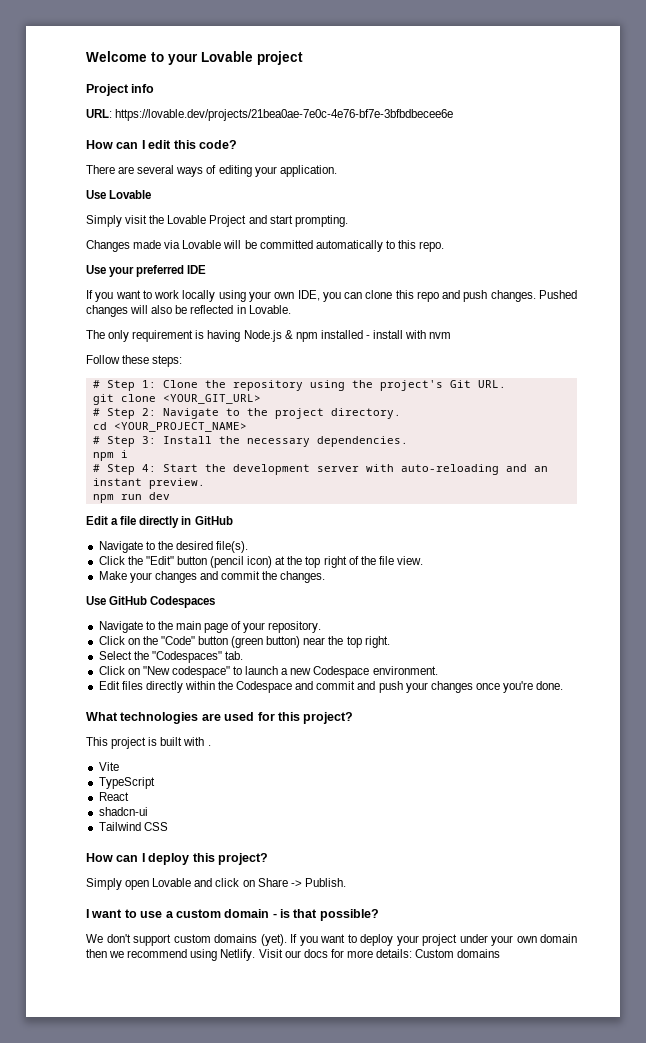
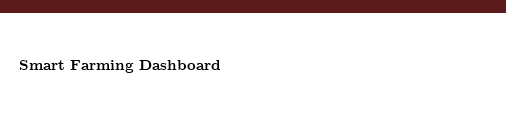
- Welcome to your Lovable project
- Project info
- URL: https://lovable.dev/projects/21bea0ae-7e0c-4e76-bf7e-3bfbdbecee6e
- How can I edit this code?
- There are several ways of editing your application.
- Use Lovable
- Simply visit the Lovable Project and start prompting.
- Changes made via Lovable will be committed automatically to this repo.
- Use your preferred IDE
- If you want to work locally using your own IDE, you can clone this repo and push changes. Pushed changes will also be reflected in Lovable.
- The only requirement is having Node.js & npm installed - install with nvm
- Follow these steps:
- # Step 1: Clone the repository using the project's Git URL.
- git clone <YOUR_GIT_URL>
- # Step 2: Navigate to the project directory.
- cd <YOUR_PROJECT_NAME>
- # Step 3: Install the necessary dependencies.
- npm i
- # Step 4: Start the development server with auto-reloading and an instant preview.
- npm run dev
- Edit a file directly in GitHub
- Navigate to the desired file(s).
- Click the "Edit" button (pencil icon) at the top right of the file view.
- Make your changes and commit the changes.
- Use GitHub Codespaces
- Navigate to the main page of your repository.
- Click on the "Code" button (green button) near the top right.
- Select the "Codespaces" tab.
- Click on "New codespace" to launch a new Codespace environment.
- Edit files directly within the Codespace and commit and push your changes once you're done.
- What technologies are used for this project?
- This project is built with .
- Vite
- TypeScript
- React
- shadcn-ui
- Tailwind CSS
- How can I deploy this project?
- Simply open Lovable and click on Share -> Publish.
- I want to use a custom domain - is that possible?
- We don't support custom domains (yet). If you want to deploy your project under your own domain then we recommend using Netlify. Visit our docs for more details: Custom domains
+ Smart Farming Dashboard

